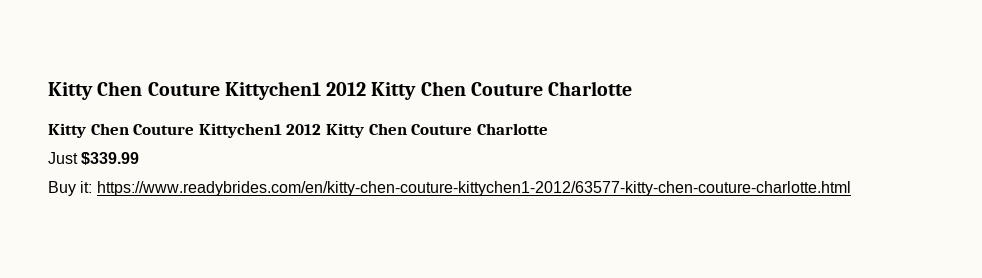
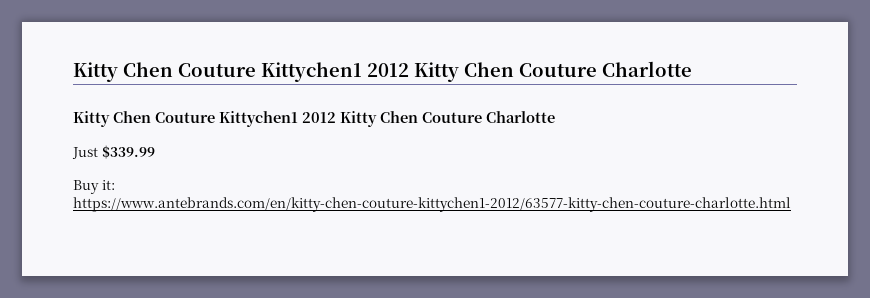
- Buy it: https://www.readybrides.com/en/kitty-chen-couture-kittychen1-2012/63577-kitty-chen-couture-charlotte.html
+ Buy it: https://www.antebrands.com/en/kitty-chen-couture-kittychen1-2012/63577-kitty-chen-couture-charlotte.html

